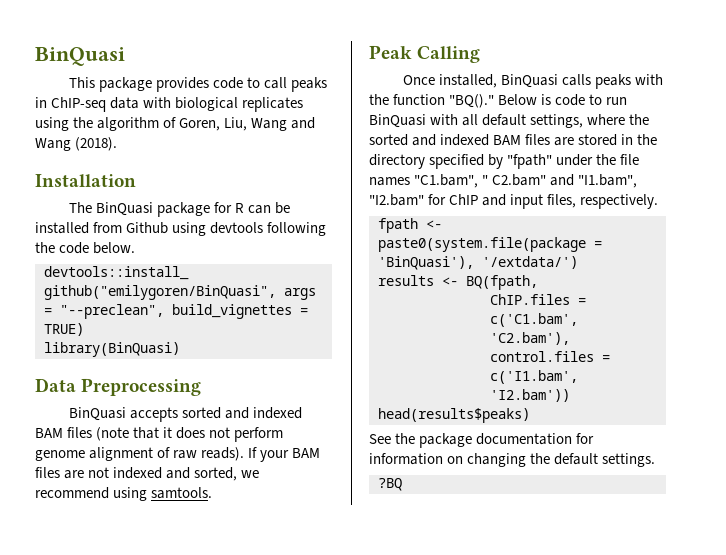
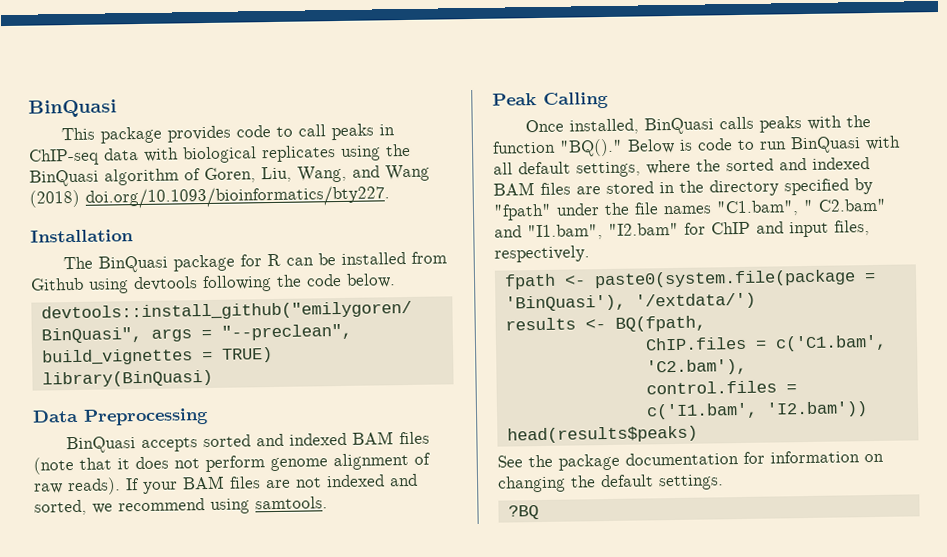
- This package provides code to call peaks in ChIP-seq data with biological replicates using the algorithm of Goren, Liu, Wang and Wang (2018).
+ This package provides code to call peaks in ChIP-seq data with biological replicates using the BinQuasi algorithm of Goren, Liu, Wang, and Wang (2018) doi.org/10.1093/bioinformatics/bty227.

